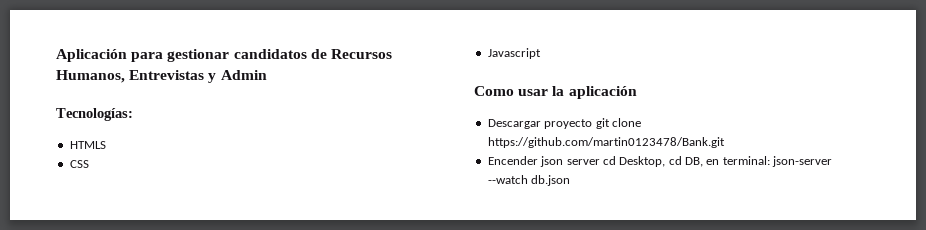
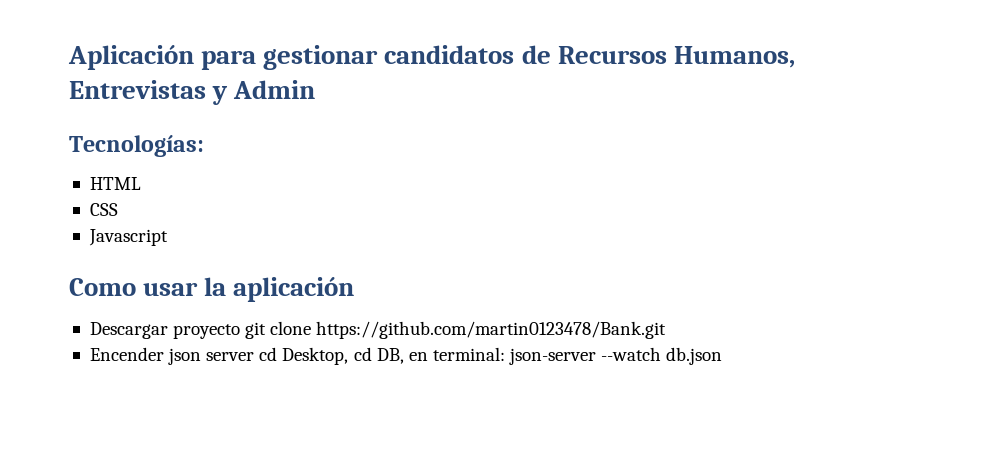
- HTMLS
+ HTML

